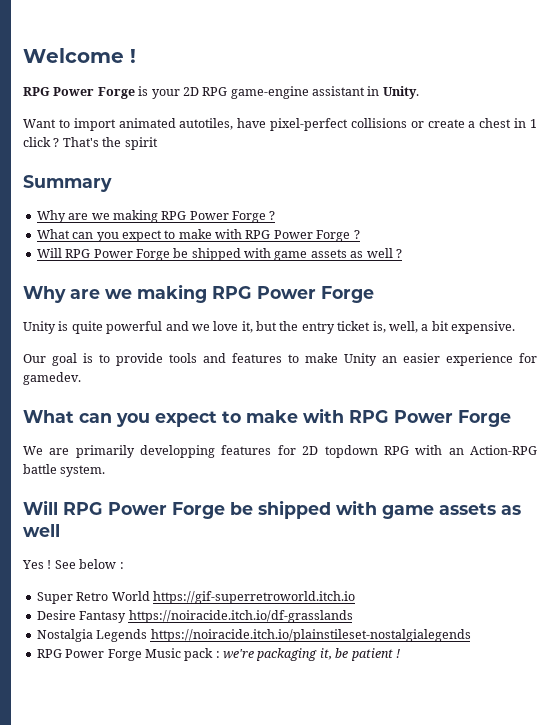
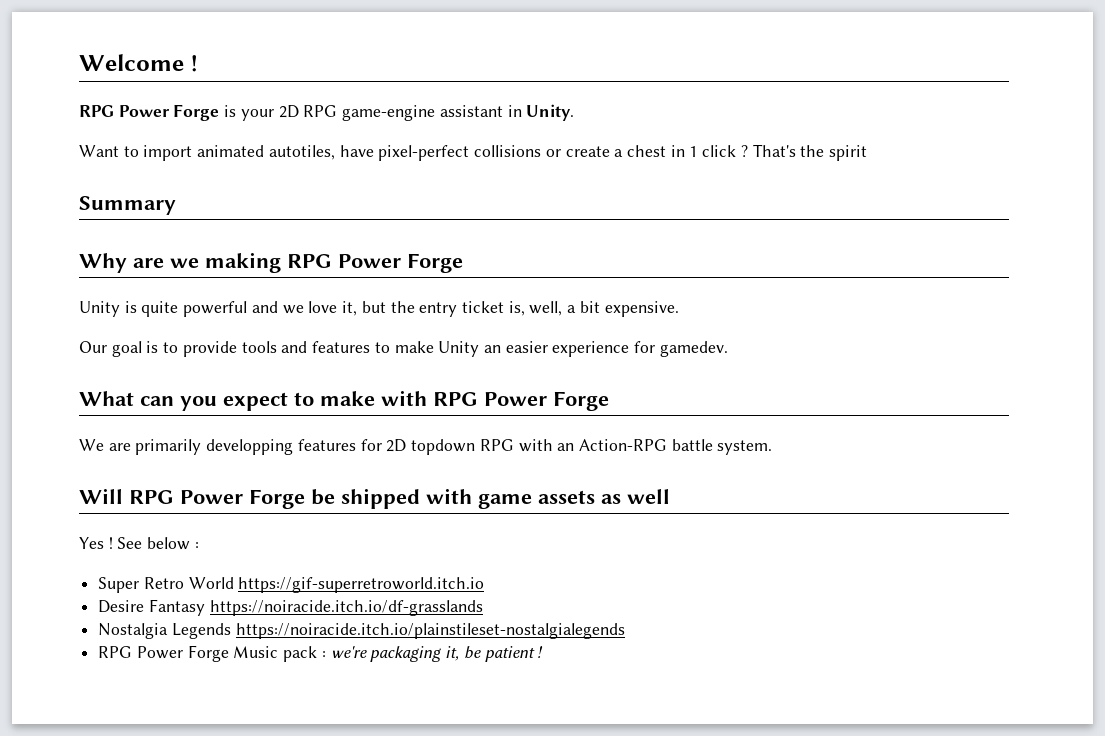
- Why are we making RPG Power Forge ?
- What can you expect to make with RPG Power Forge ?
- Will RPG Power Forge be shipped with game assets as well ?

